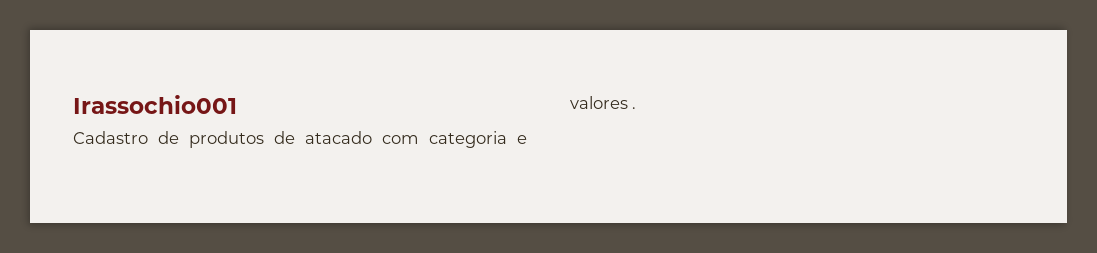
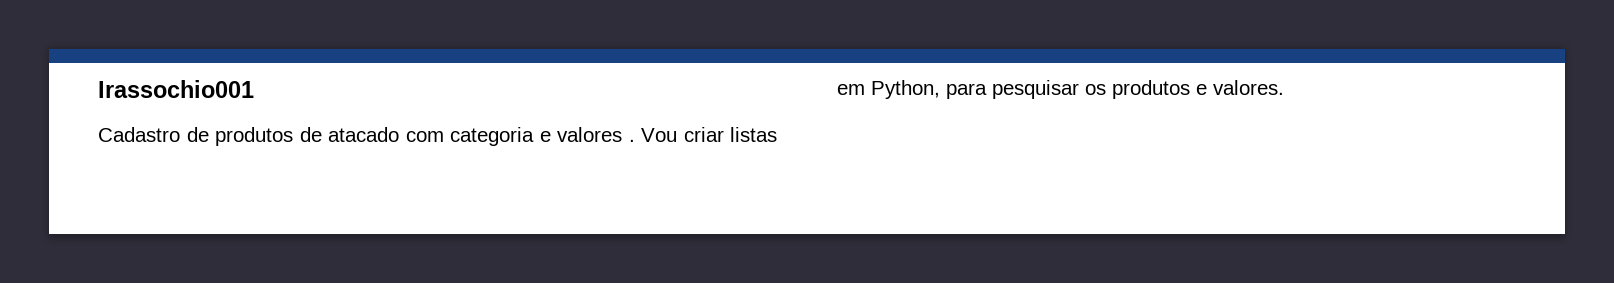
+ Vou criar listas em Python, para pesquisar os produtos e valores.

